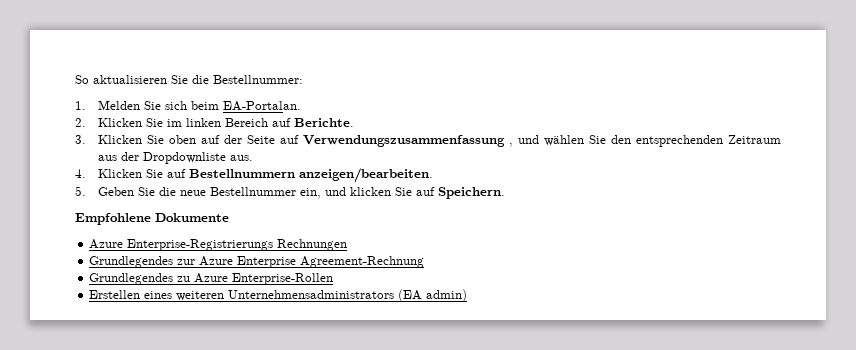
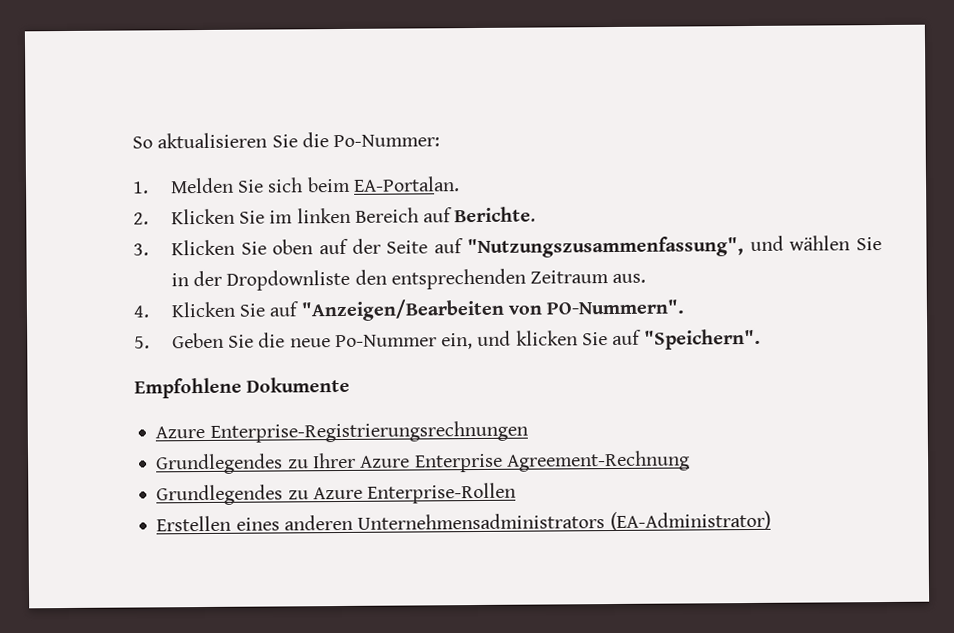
- So aktualisieren Sie die Bestellnummer:
+ So aktualisieren Sie die Po-Nummer:
- 3. Klicken Sie oben auf der Seite auf Verwendungszusammenfassung , und wählen Sie den entsprechenden Zeitraum aus der Dropdownliste aus.
+ 3. Klicken Sie oben auf der Seite auf "Nutzungszusammenfassung", und wählen Sie in der Dropdownliste den entsprechenden Zeitraum aus.
- 4. Klicken Sie auf Bestellnummern anzeigen/bearbeiten.
+ 4. Klicken Sie auf "Anzeigen/Bearbeiten von PO-Nummern".
- 5. Geben Sie die neue Bestellnummer ein, und klicken Sie auf Speichern.
+ 5. Geben Sie die neue Po-Nummer ein, und klicken Sie auf "Speichern".
- Azure Enterprise-Registrierungs Rechnungen
- Grundlegendes zur Azure Enterprise Agreement-Rechnung
+ Azure Enterprise-Registrierungsrechnungen
+ Grundlegendes zu Ihrer Azure Enterprise Agreement-Rechnung
- Erstellen eines weiteren Unternehmensadministrators (EA admin)
+ Erstellen eines anderen Unternehmensadministrators (EA-Administrator)

